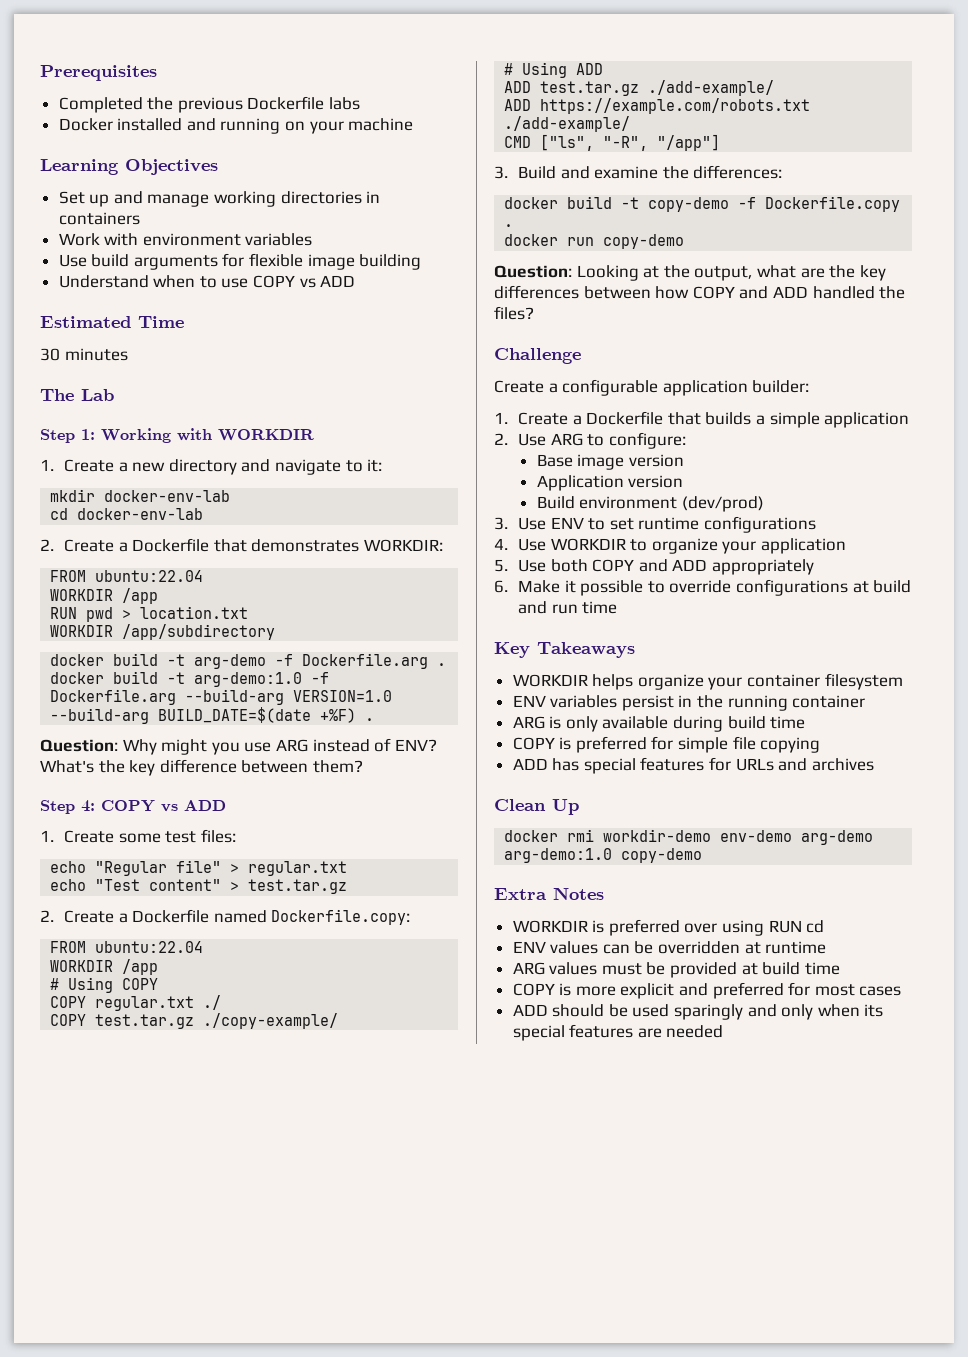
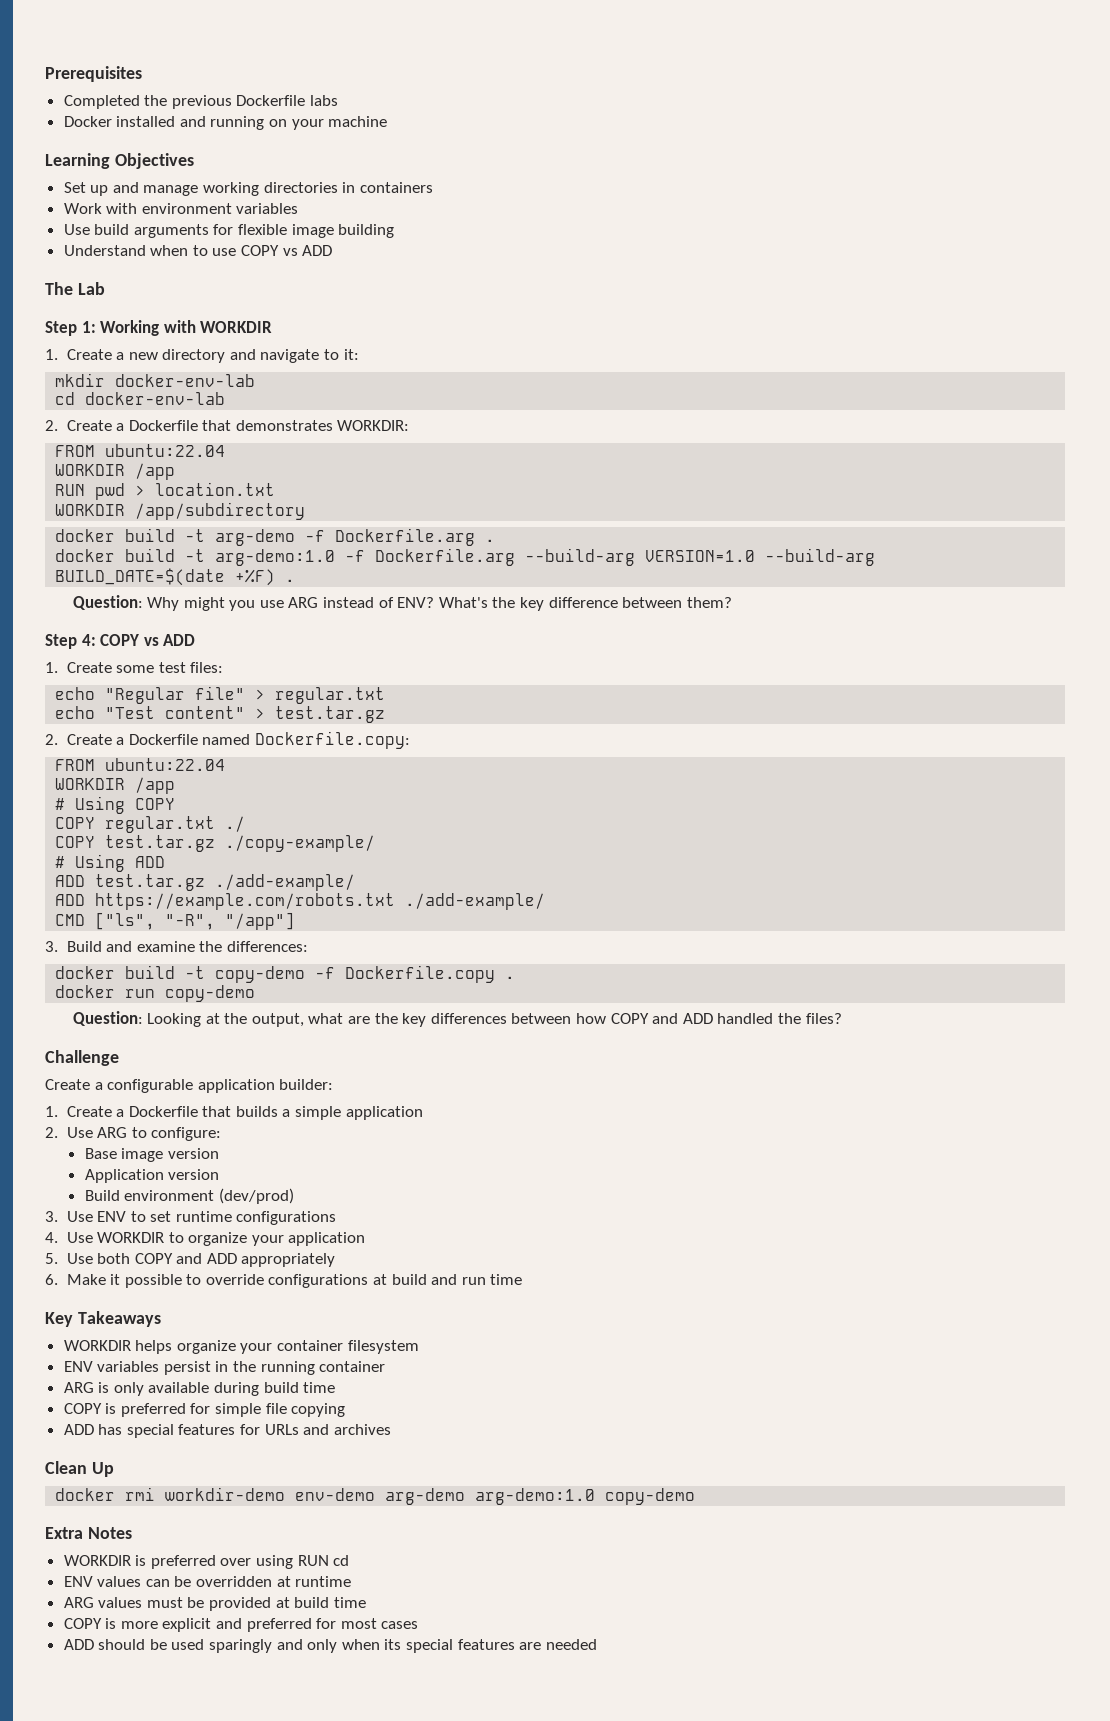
- Estimated Time
- 30 minutes

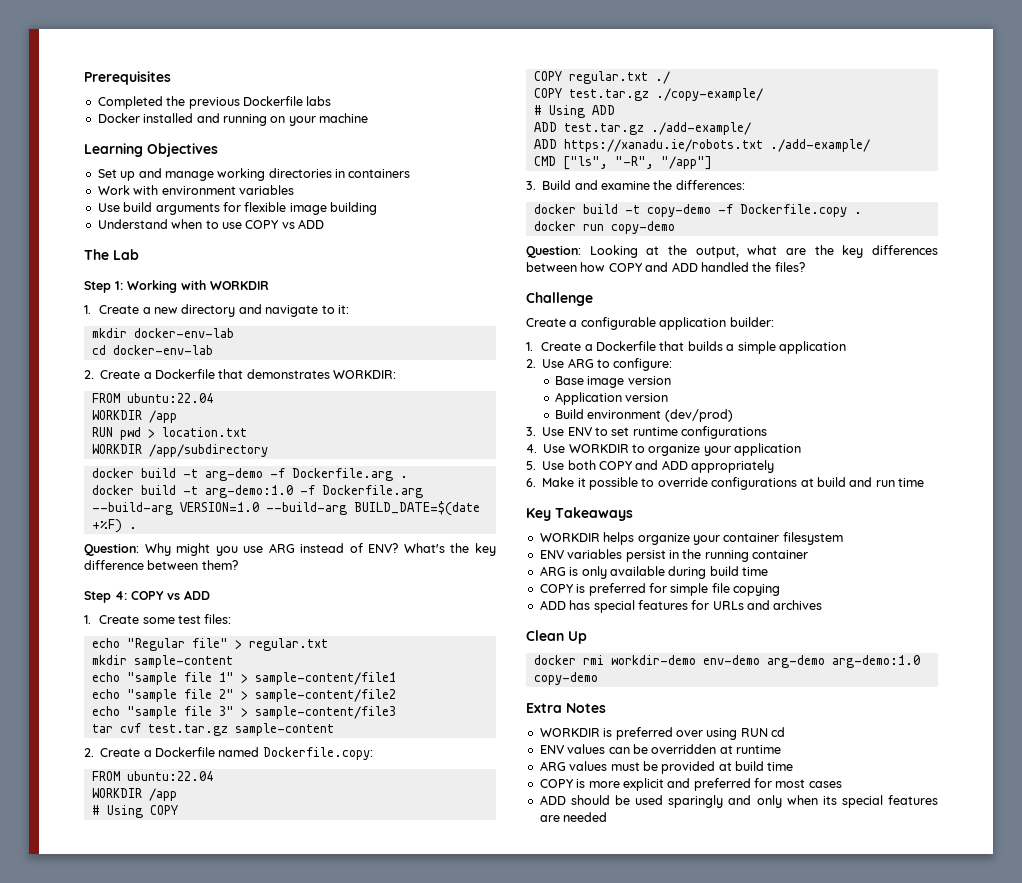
- echo "Test content" > test.tar.gz
+ mkdir sample-content
+ echo "sample file 1" > sample-content/file1
+ echo "sample file 2" > sample-content/file2
+ echo "sample file 3" > sample-content/file3
+ tar cvf test.tar.gz sample-content
- ADD https://example.com/robots.txt ./add-example/
+ ADD https://xanadu.ie/robots.txt ./add-example/

